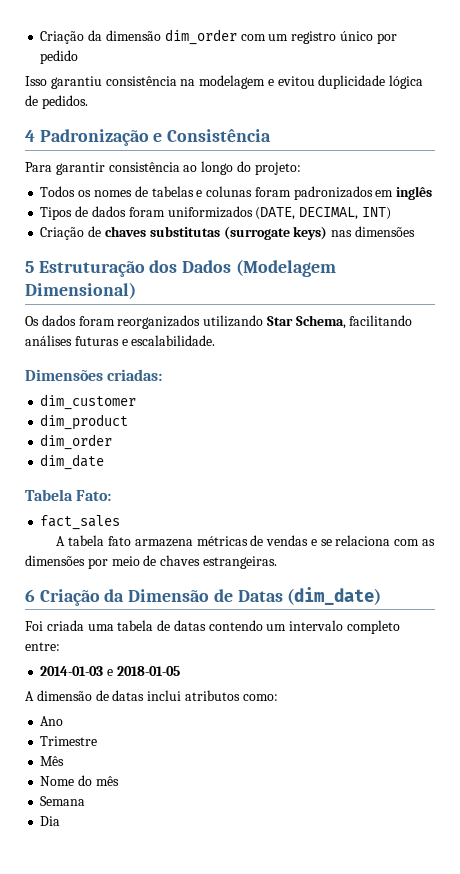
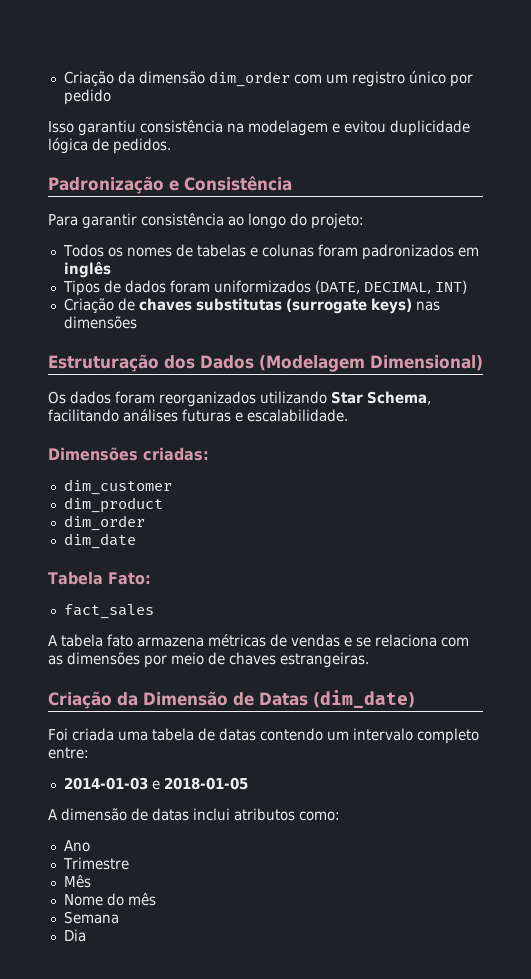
- 4 Padronização e Consistência
+ Padronização e Consistência
- 5 Estruturação dos Dados (Modelagem Dimensional)
+ Estruturação dos Dados (Modelagem Dimensional)
- 6 Criação da Dimensão de Datas (dim_date)
+ Criação da Dimensão de Datas (dim_date)

